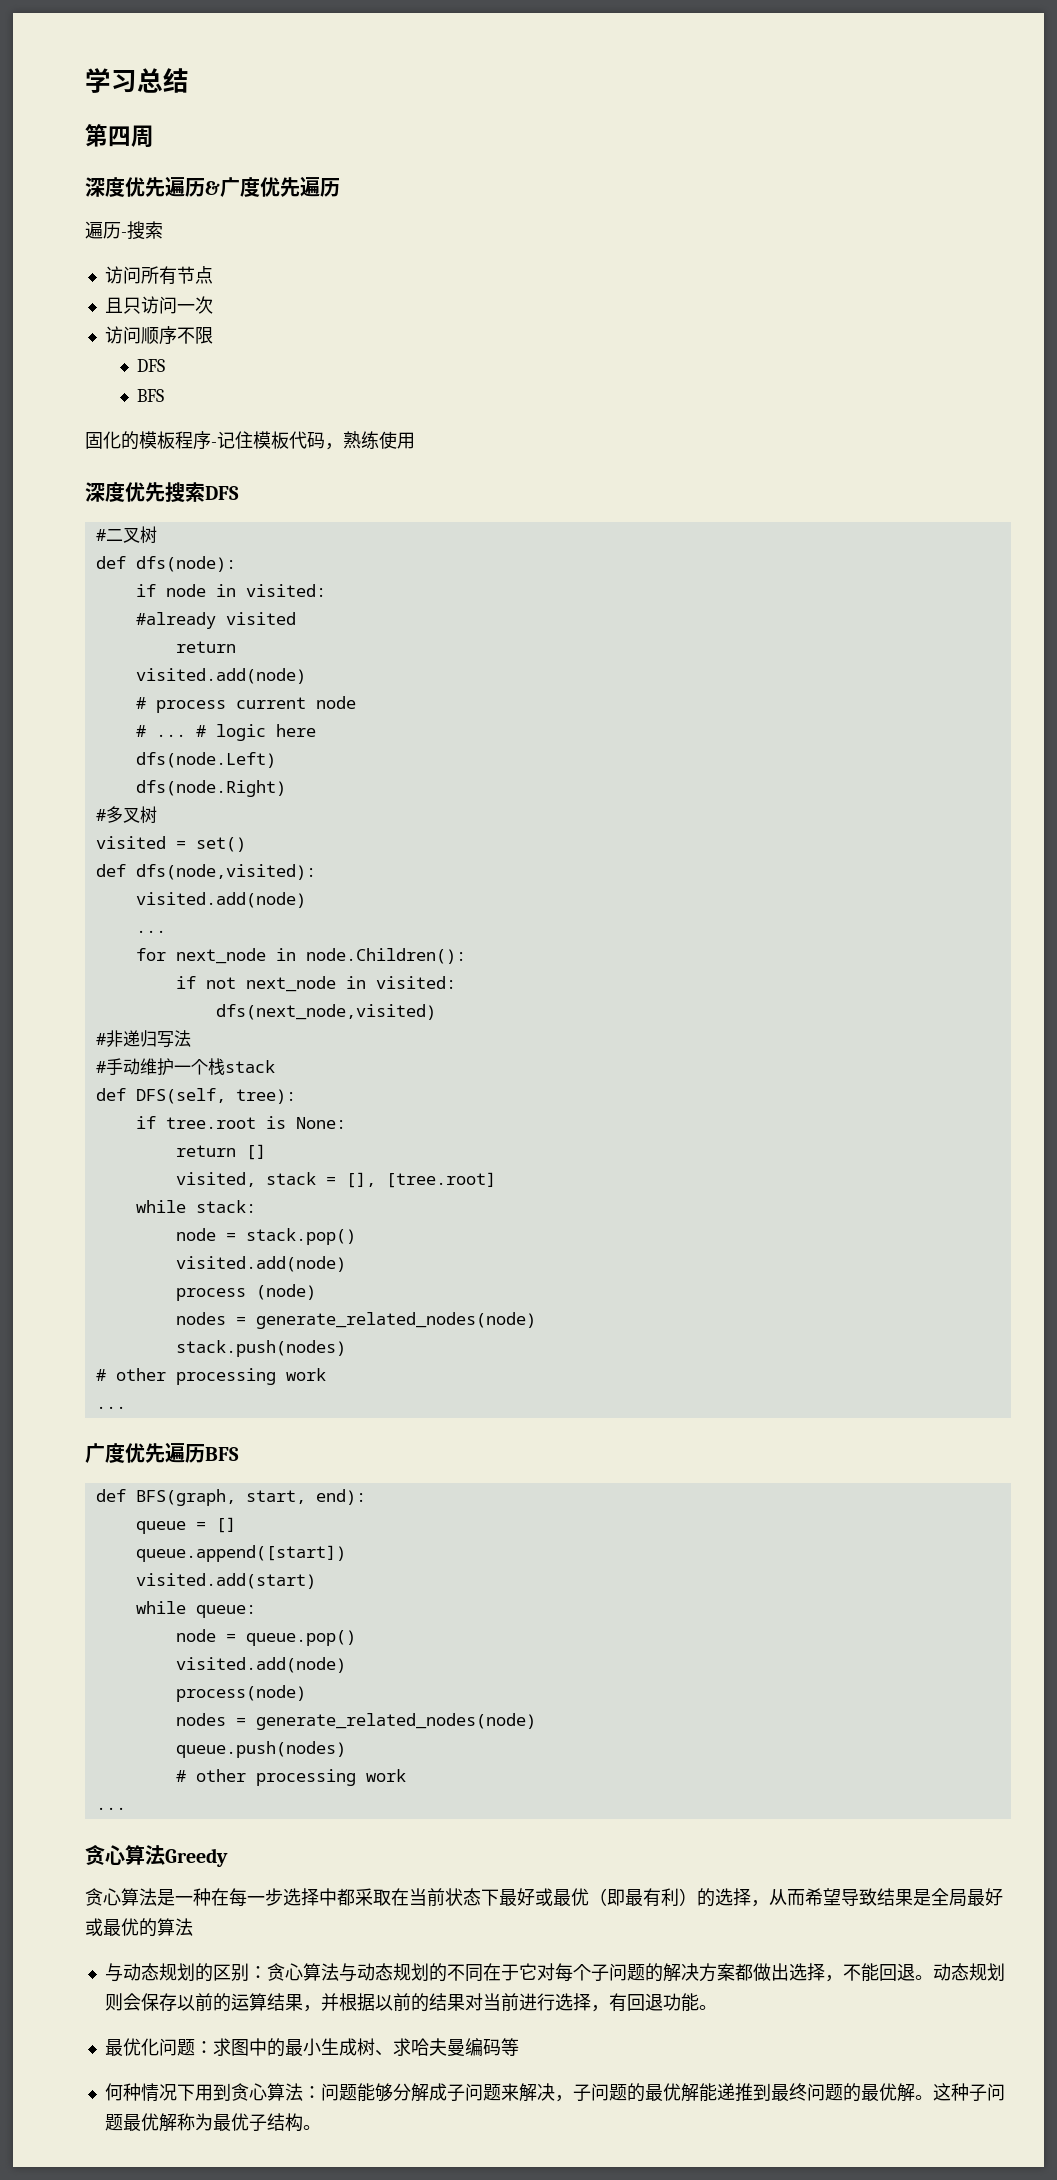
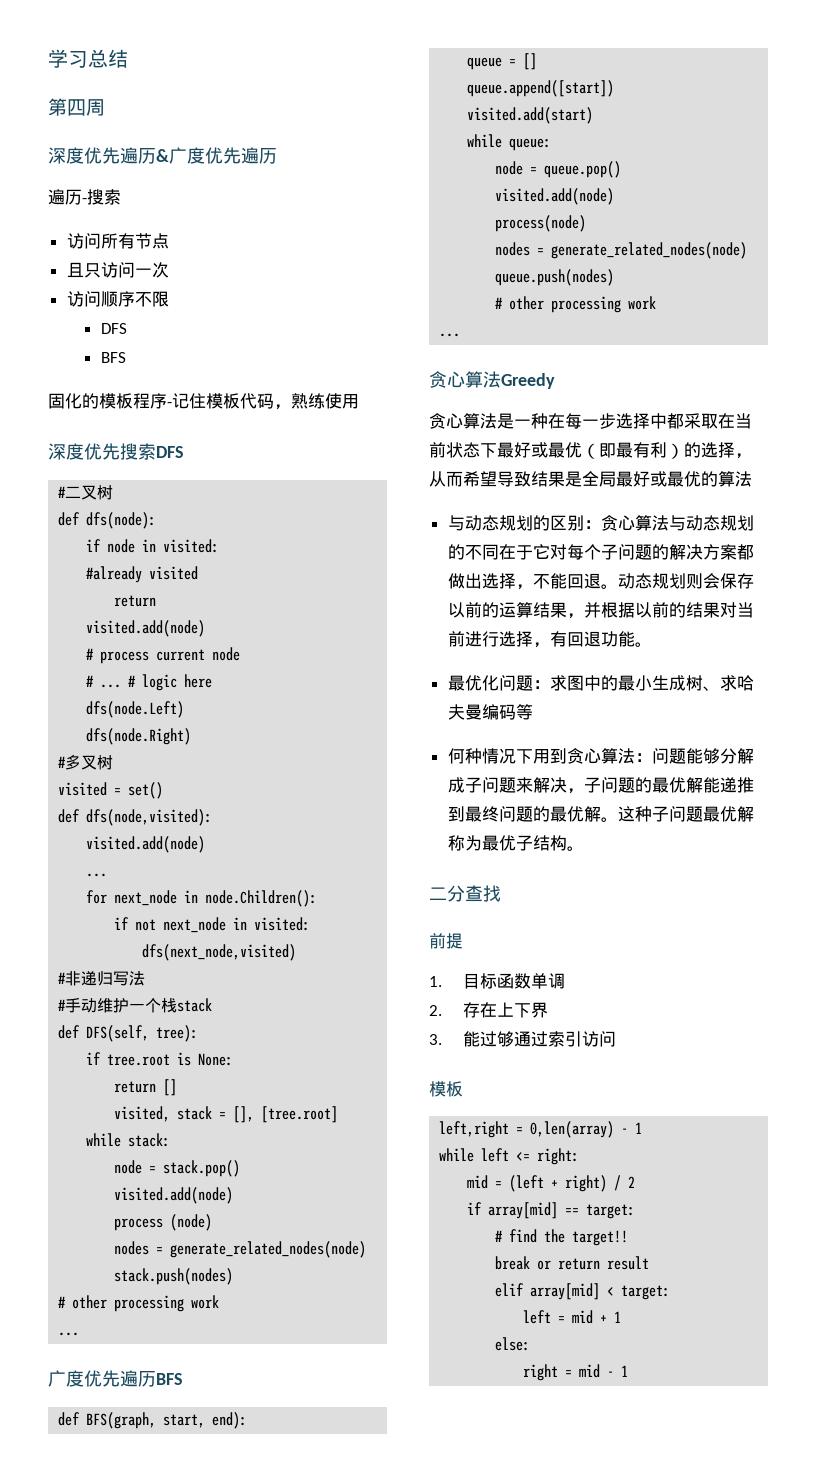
+ 二分查找
+ 前提
+ 1.目标函数单调
+ 2.存在上下界
+ 3.能过够通过索引访问
+ 模板
+ left,right = 0,len(array) - 1
+ while left <= right:
+ mid = (left + right) / 2
+ if array[mid] == target:
+ # find the target!!
+ break or return result
+ elif array[mid] < target:
+ left = mid + 1
+ else:
+ right = mid - 1

